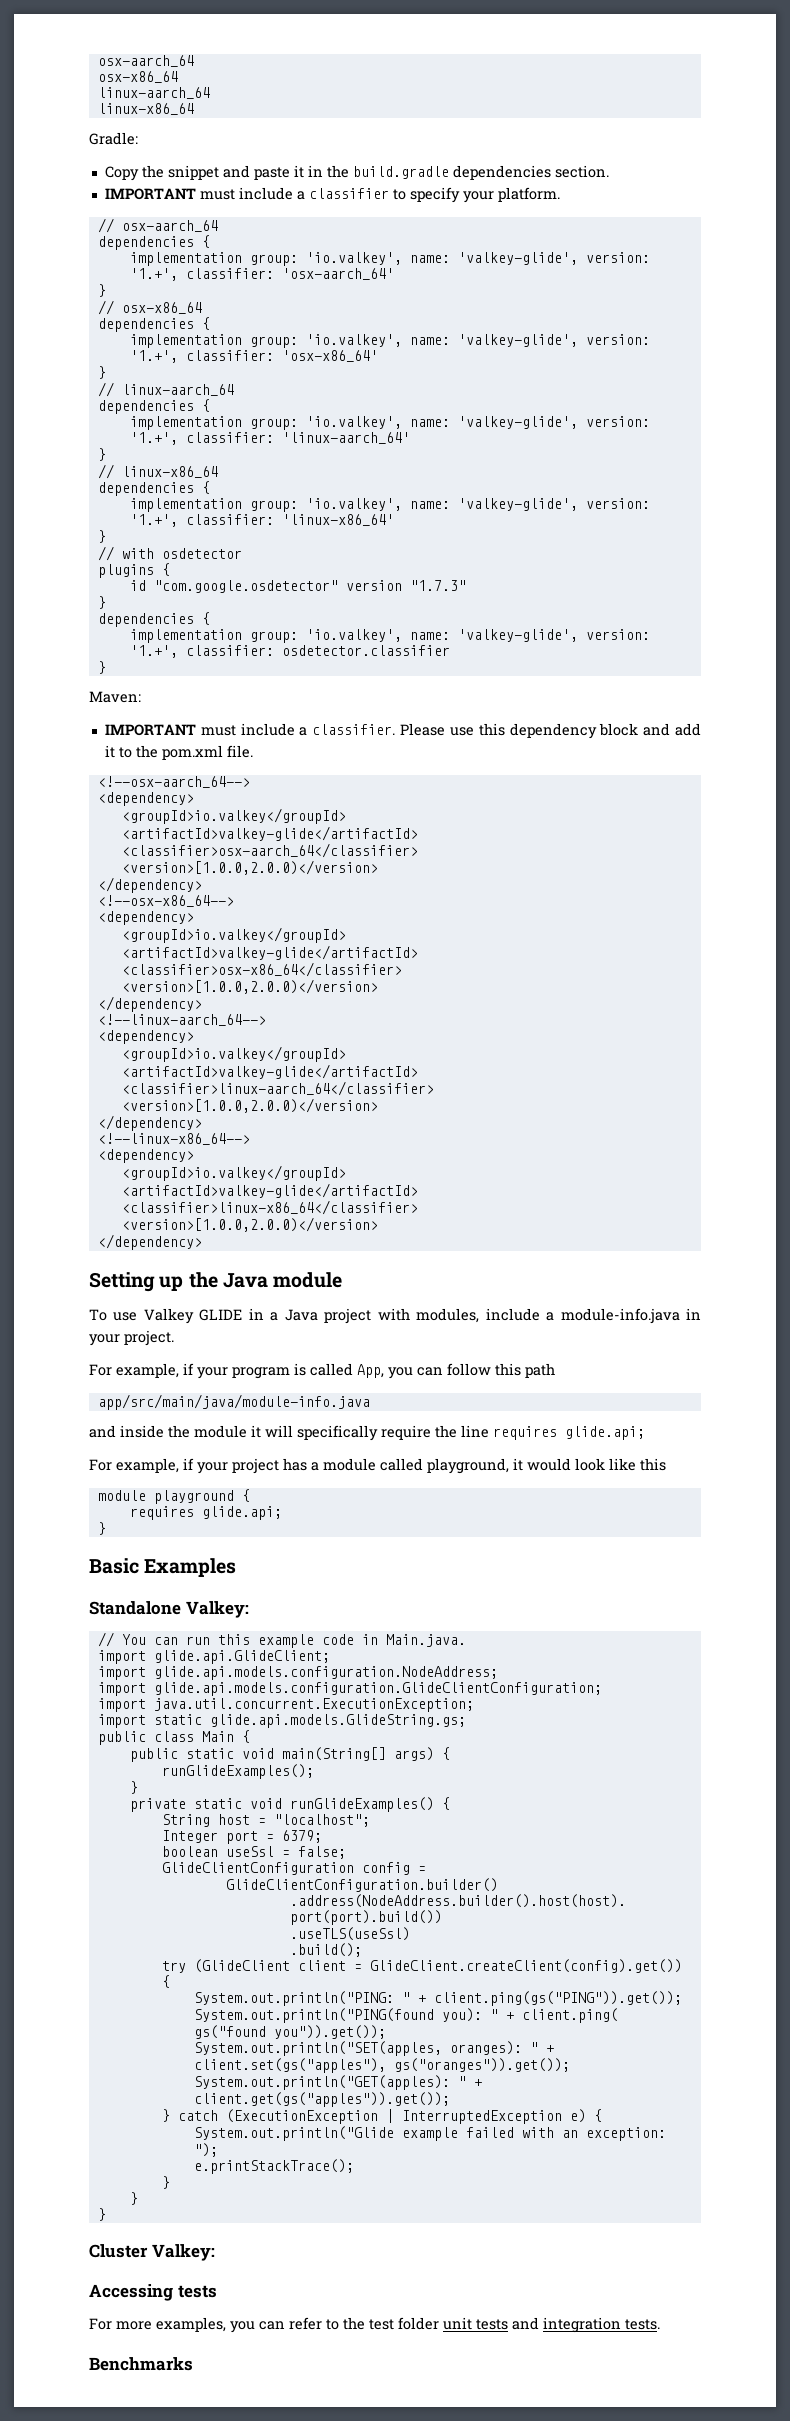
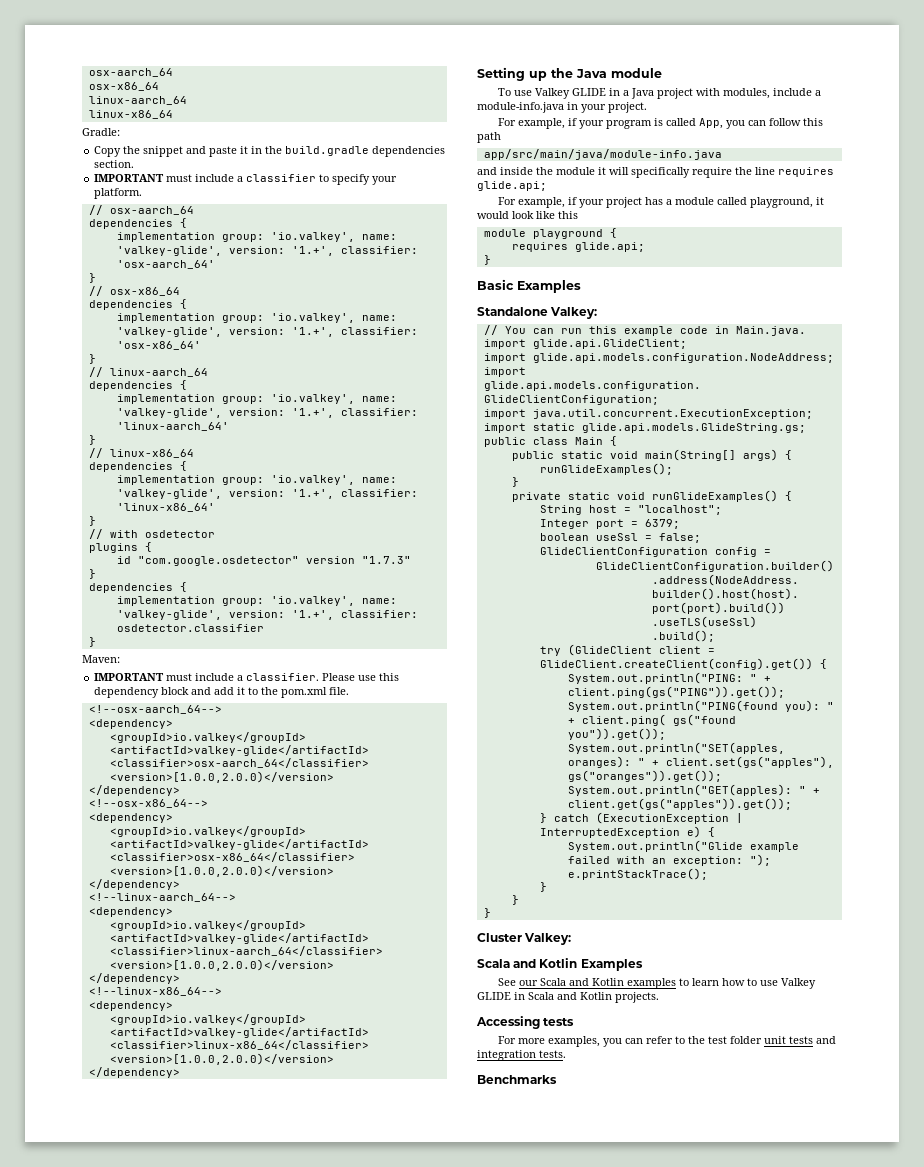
+ Scala and Kotlin Examples
+ See our Scala and Kotlin examples to learn how to use Valkey GLIDE in Scala and Kotlin projects.

